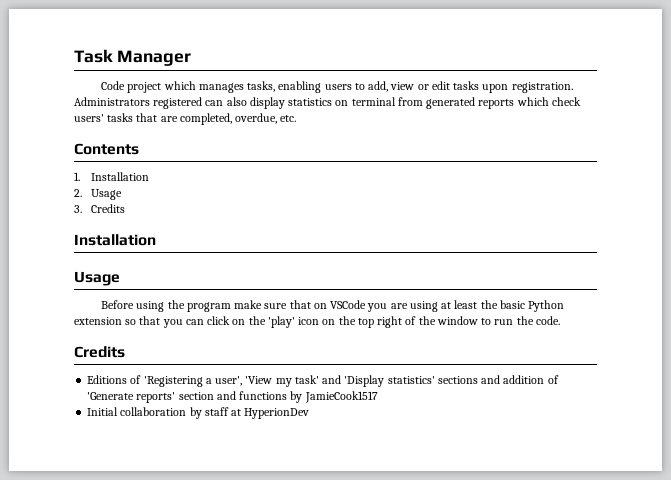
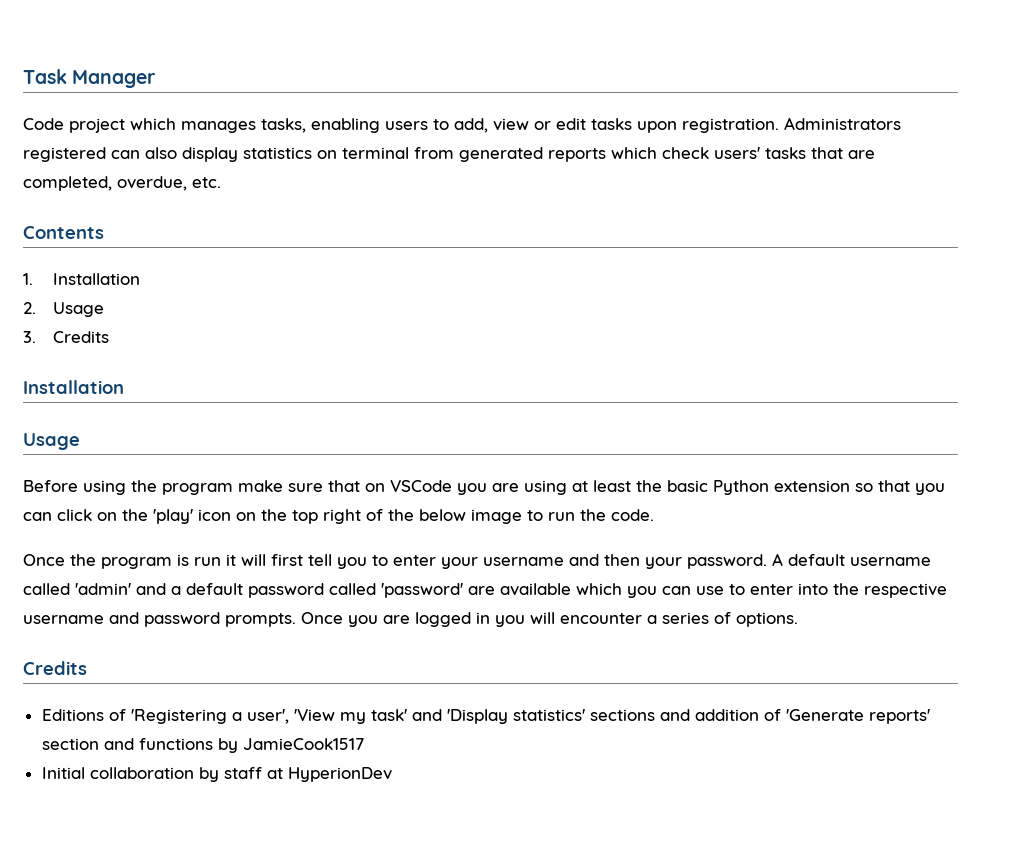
- Before using the program make sure that on VSCode you are using at least the basic Python extension so that you can click on the 'play' icon on the top right of the window to run the code.
+ Before using the program make sure that on VSCode you are using at least the basic Python extension so that you can click on the 'play' icon on the top right of the below image to run the code.
+ Once the program is run it will first tell you to enter your username and then your password. A default username called 'admin' and a default password called 'password' are available which you can use to enter into the respective username and password prompts. Once you are logged in you will encounter a series of options.

